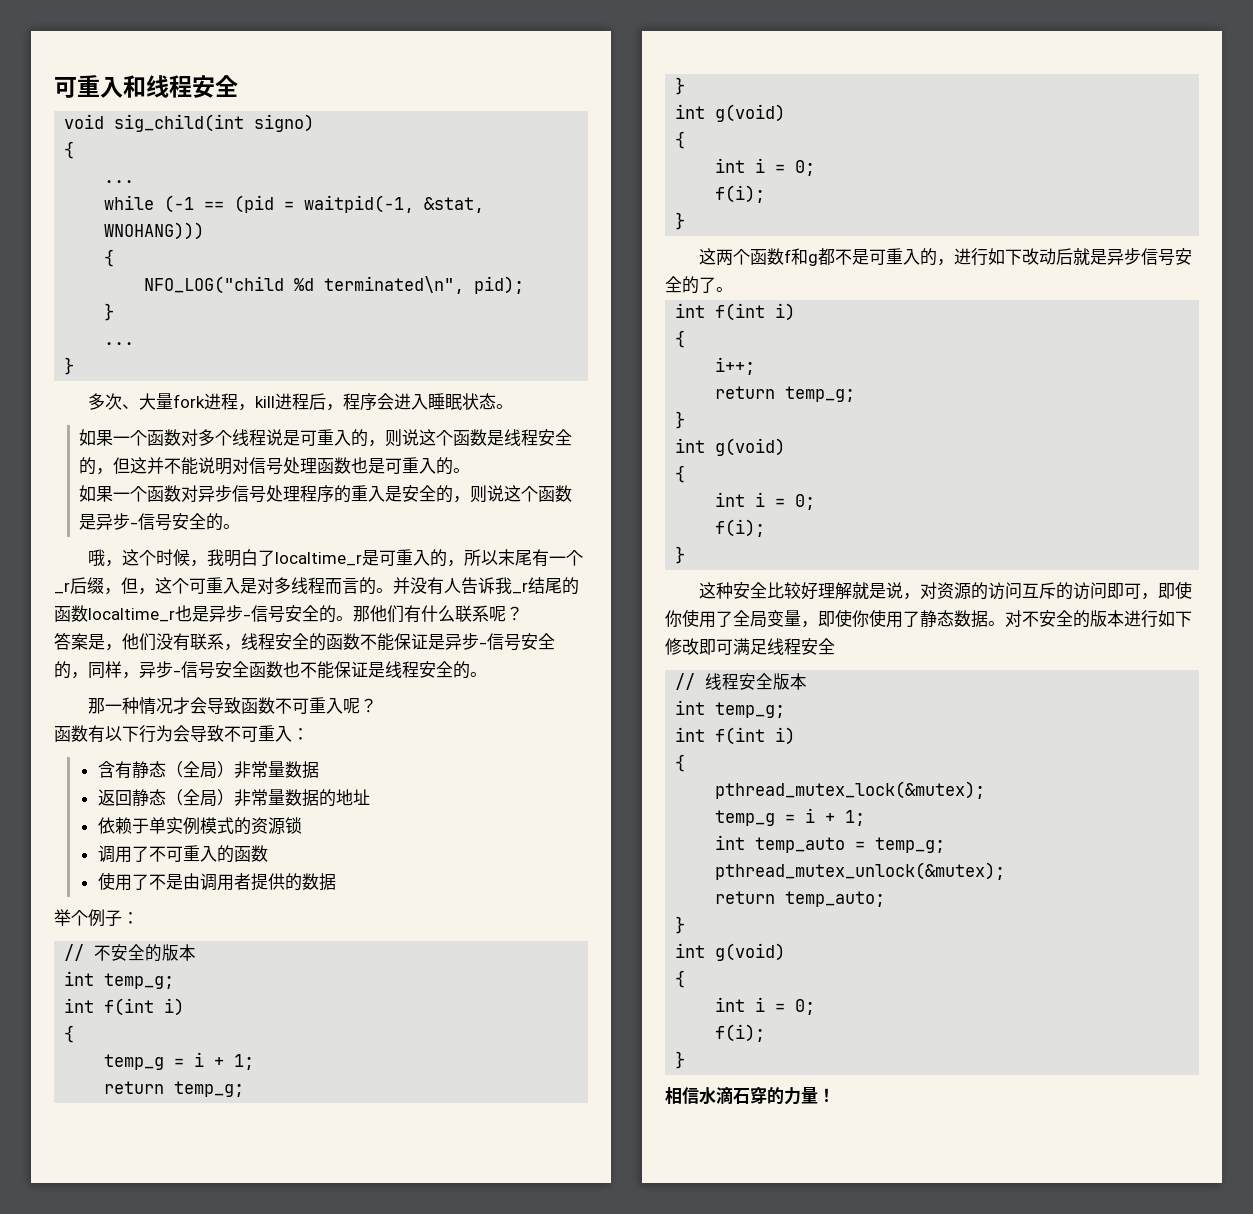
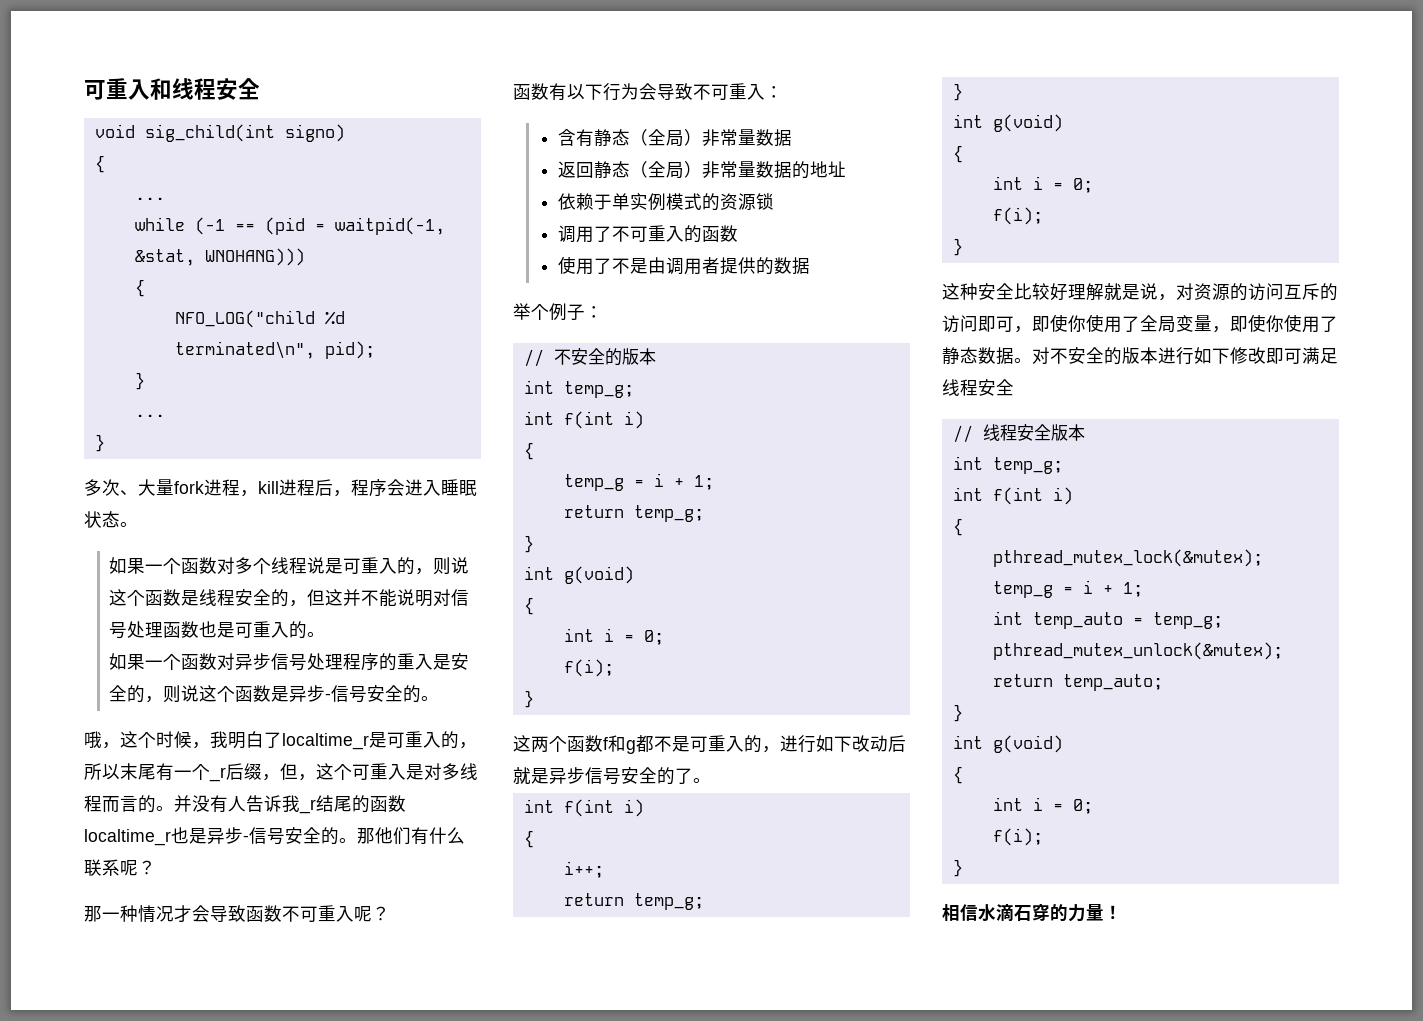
- 答案是，他们没有联系，线程安全的函数不能保证是异步-信号安全的，同样，异步-信号安全函数也不能保证是线程安全的。

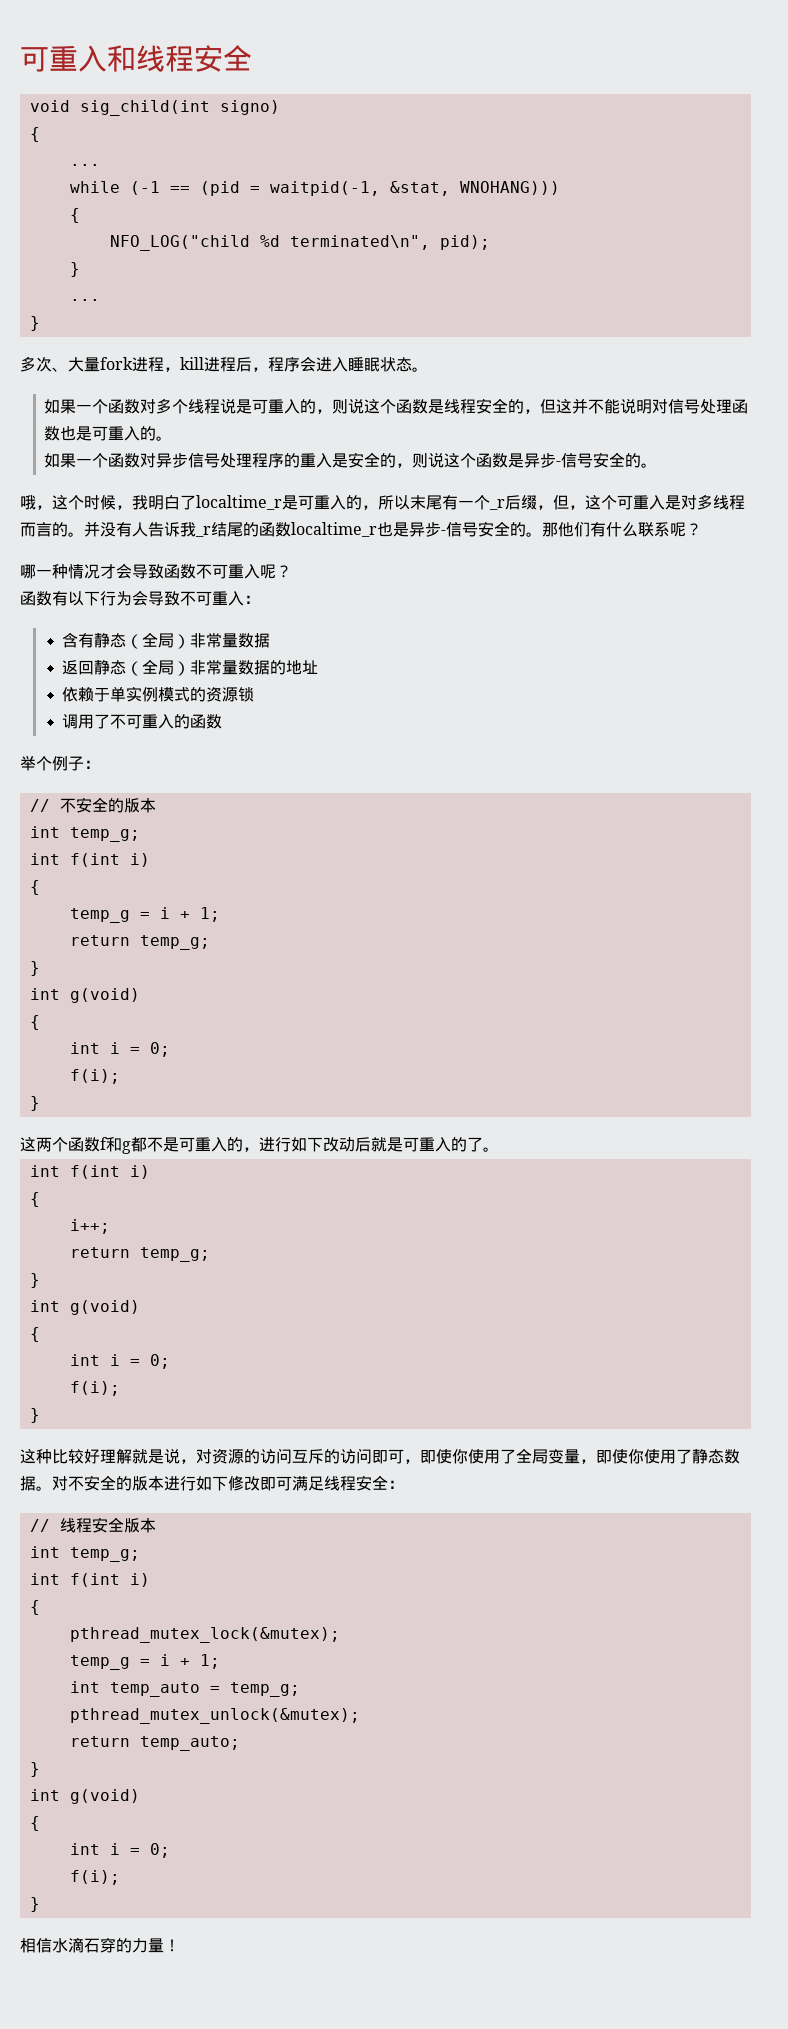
- 那一种情况才会导致函数不可重入呢？
+ 哪一种情况才会导致函数不可重入呢？
- 使用了不是由调用者提供的数据
- 这两个函数f和g都不是可重入的，进行如下改动后就是异步信号安全的了。
+ 这两个函数f和g都不是可重入的，进行如下改动后就是可重入的了。
- 这种安全比较好理解就是说，对资源的访问互斥的访问即可，即使你使用了全局变量，即使你使用了静态数据。
+ 这种比较好理解就是说，对资源的访问互斥的访问即可，即使你使用了全局变量，即使你使用了静态数据。
- 对不安全的版本进行如下修改即可满足线程安全
+ 对不安全的版本进行如下修改即可满足线程安全：

